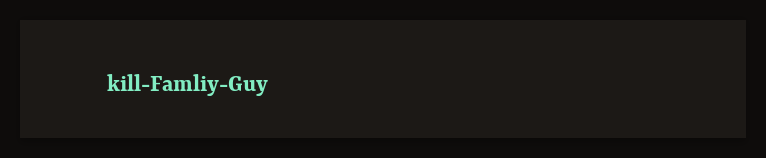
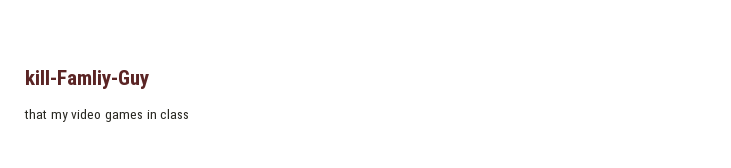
+ that my video games in class

